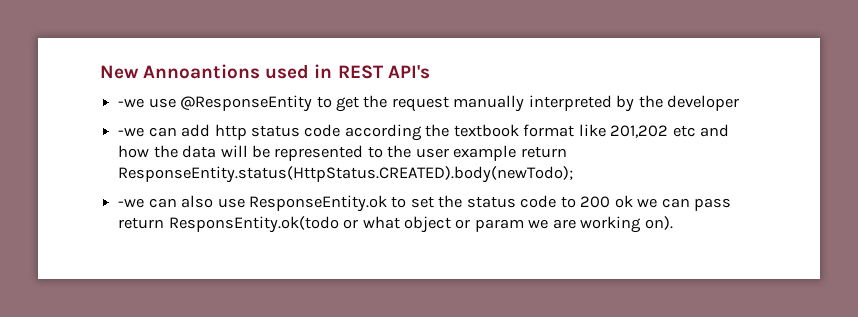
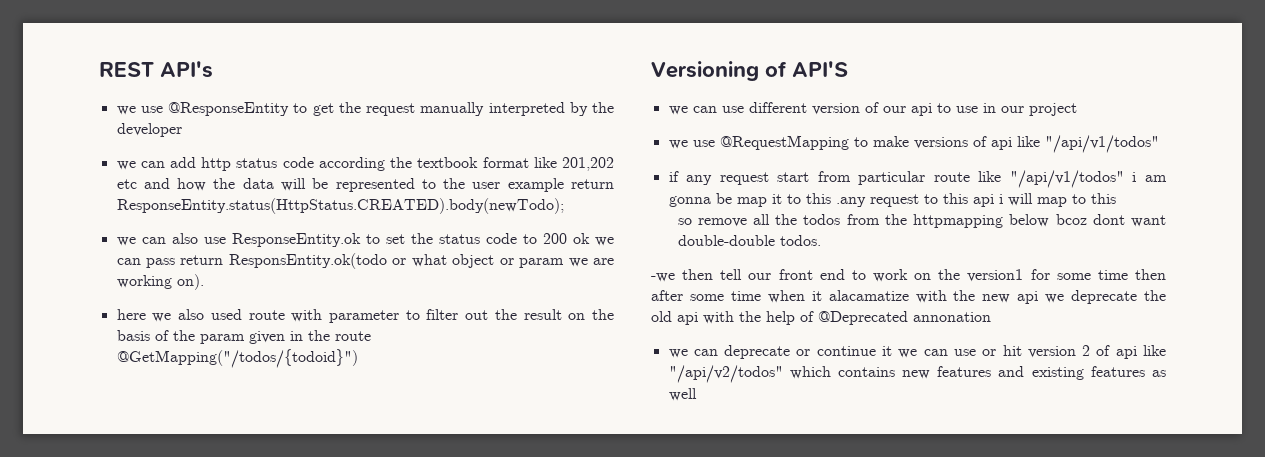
- New Annoantions used in REST API's
+ REST API's
- -we use @ResponseEntity to get the request manually interpreted by the developer
+ we use @ResponseEntity to get the request manually interpreted by the developer
- -we can add http status code according the textbook format like 201,202 etc and how the data will be represented to the user example return ResponseEntity.status(HttpStatus.CREATED).body(newTodo);
+ we can add http status code according the textbook format like 201,202 etc and how the data will be represented to the user example return ResponseEntity.status(HttpStatus.CREATED).body(newTodo);
- -we can also use ResponseEntity.ok to set the status code to 200 ok we can pass return ResponsEntity.ok(todo or what object or param we are working on).
+ we can also use ResponseEntity.ok to set the status code to 200 ok we can pass return ResponsEntity.ok(todo or what object or param we are working on).
+ here we also used route with parameter to filter out the result on the basis of the param given in the route @GetMapping("/todos/{todoid}")
+ Versioning of API'S
+ we can use different version of our api to use in our project
+ we use @RequestMapping to make versions of api like "/api/v1/todos"
+ if any request start from particular route like "/api/v1/todos" i am gonna be map it to this .any request to this api i will map to this
+ so remove all the todos from the httpmapping below bcoz dont want double-double todos.
+ -we then tell our front end to work on the version1 for some time then after some time when it alacamatize with the new api we deprecate the old api with the help of @Deprecated annonation
+ we can deprecate or continue it we can use or hit version 2 of api like "/api/v2/todos" which contains new features and existing features as well

